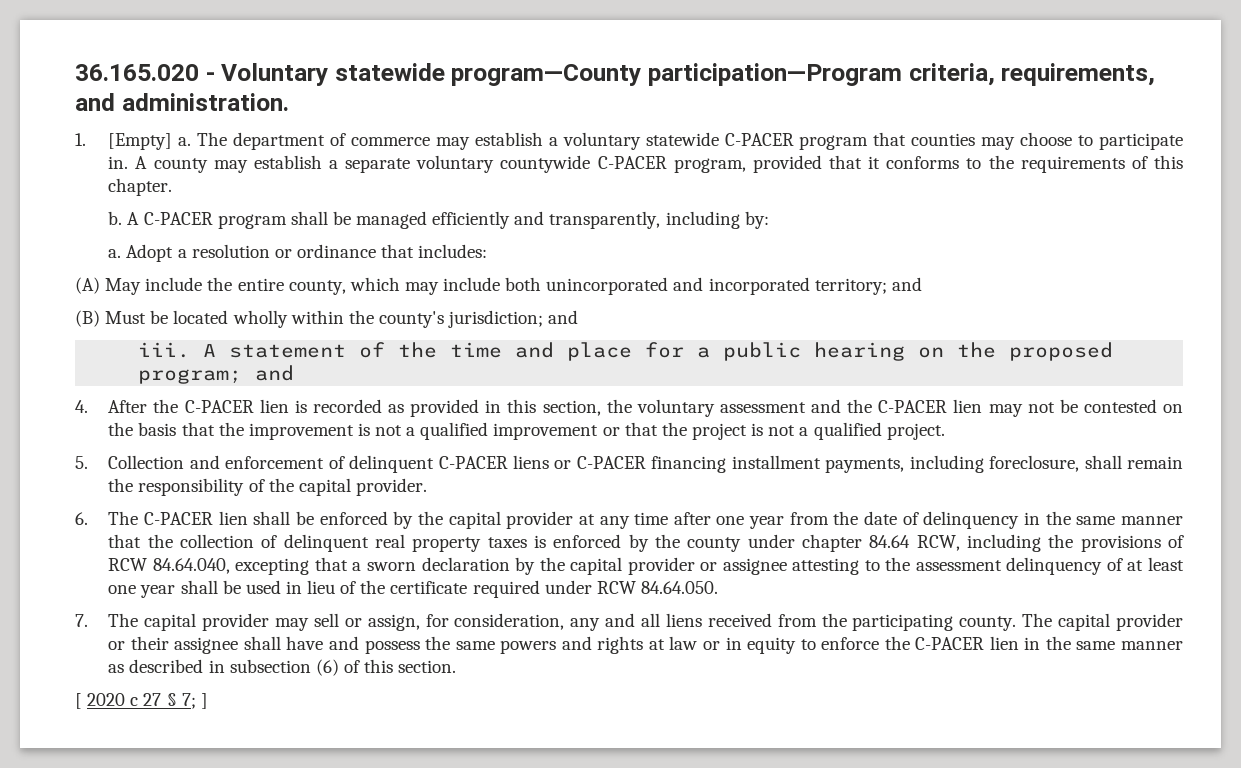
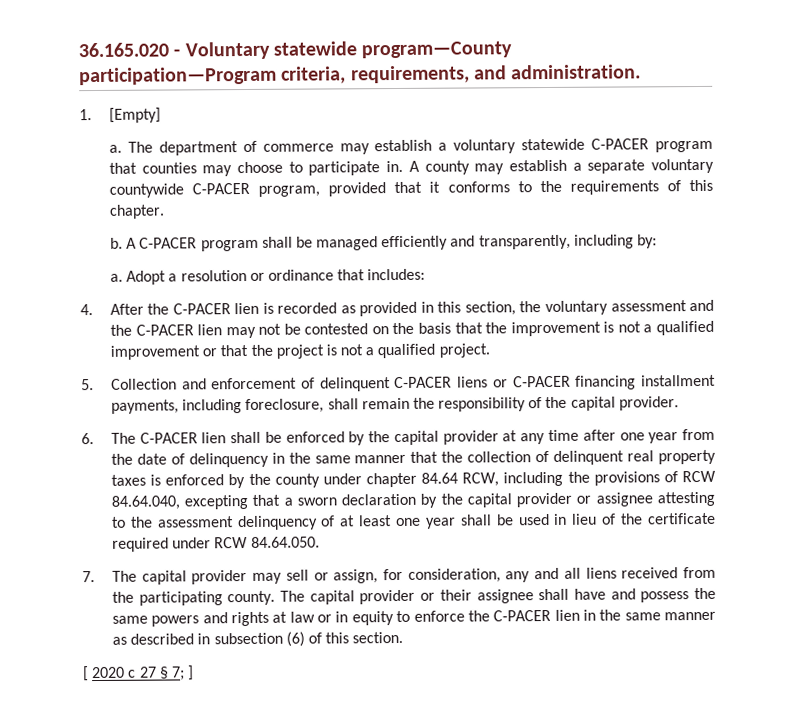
- 1. [Empty] a.
+ 1. [Empty]
+ a.
- (A) May include the entire county, which may include both unincorporated and incorporated territory; and
- (B) Must be located wholly within the county's jurisdiction; and
- iii. A statement of the time and place for a public hearing on the proposed program; and

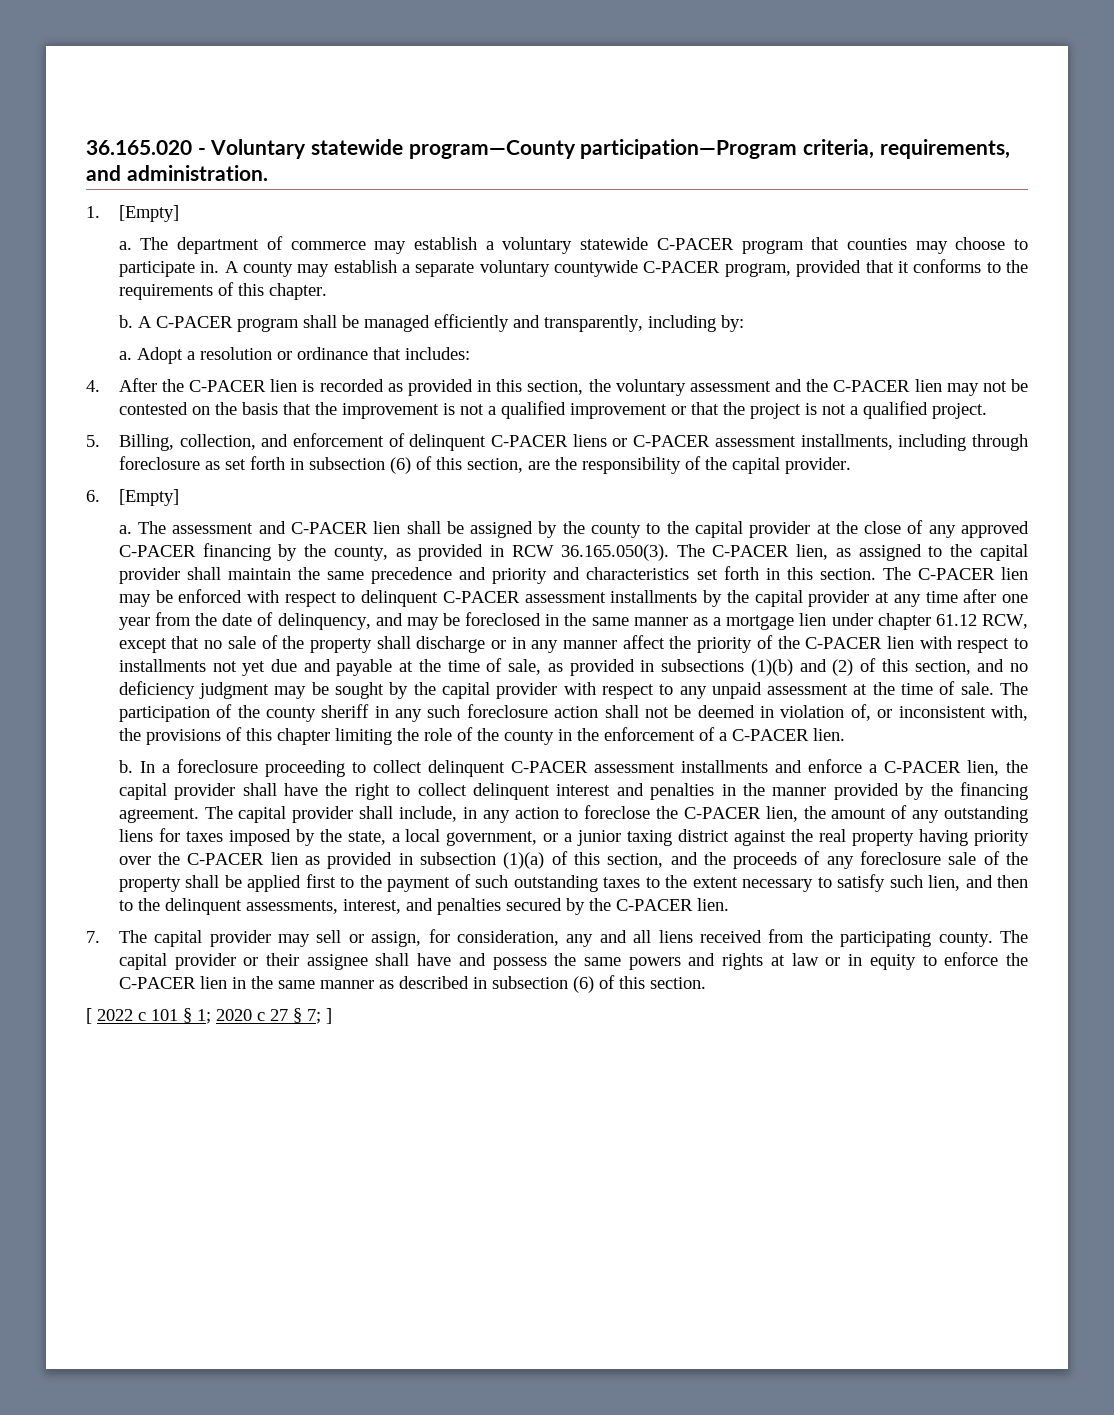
- 5. Collection and enforcement of delinquent C-PACER liens or C-PACER financing installment payments, including foreclosure, shall remain the responsibility of the capital provider.
+ 5. Billing, collection, and enforcement of delinquent C-PACER liens or C-PACER assessment installments, including through foreclosure as set forth in subsection (6) of this section, are the responsibility of the capital provider.
- 6. The C-PACER lien shall be enforced by the capital provider at any time after one year from the date of delinquency in the same manner that the collection of delinquent real property taxes is enforced by the county under chapter 84.64 RCW, including the provisions of RCW 84.64.040, excepting that a sworn declaration by the capital provider or assignee attesting to the assessment delinquency of at least one year shall be used in lieu of the certificate required under RCW 84.64.050.
+ 6. [Empty]
+ a. The assessment and C-PACER lien shall be assigned by the county to the capital provider at the close of any approved C-PACER financing by the county, as provided in RCW 36.165.050(3). The C-PACER lien, as assigned to the capital provider shall maintain the same precedence and priority and characteristics set forth in this section. The C-PACER lien may be enforced with respect to delinquent C-PACER assessment installments by the capital provider at any time after one year from the date of delinquency, and may be foreclosed in the same manner as a mortgage lien under chapter 61.12 RCW, except that no sale of the property shall discharge or in any manner affect the priority of the C-PACER lien with respect to installments not yet due and payable at the time of sale, as provided in subsections (1)(b) and (2) of this section, and no deficiency judgment may be sought by the capital provider with respect to any unpaid assessment at the time of sale. The participation of the county sheriff in any such foreclosure action shall not be deemed in violation of, or inconsistent with, the provisions of this chapter limiting the role of the county in the enforcement of a C-PACER lien.
+ b. In a foreclosure proceeding to collect delinquent C-PACER assessment installments and enforce a C-PACER lien, the capital provider shall have the right to collect delinquent interest and penalties in the manner provided by the financing agreement. The capital provider shall include, in any action to foreclose the C-PACER lien, the amount of any outstanding liens for taxes imposed by the state, a local government, or a junior taxing district against the real property having priority over the C-PACER lien as provided in subsection (1)(a) of this section, and the proceeds of any foreclosure sale of the property shall be applied first to the payment of such outstanding taxes to the extent necessary to satisfy such lien, and then to the delinquent assessments, interest, and penalties secured by the C-PACER lien.
- [ 2020 c 27 § 7; ]
+ [ 2022 c 101 § 1; 2020 c 27 § 7; ]

